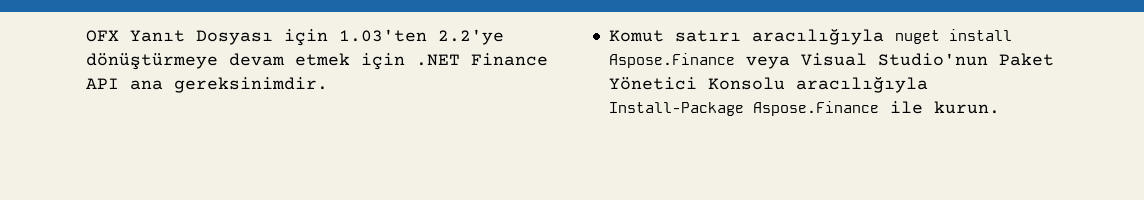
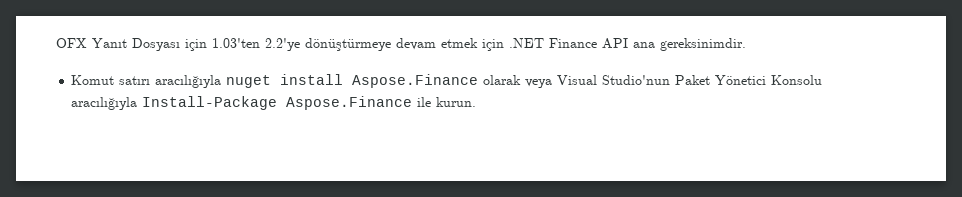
- Komut satırı aracılığıyla nuget install Aspose.Finance veya Visual Studio'nun Paket Yönetici Konsolu aracılığıyla Install-Package Aspose.Finance ile kurun.
+ Komut satırı aracılığıyla nuget install Aspose.Finance olarak veya Visual Studio'nun Paket Yönetici Konsolu aracılığıyla Install-Package Aspose.Finance ile kurun.

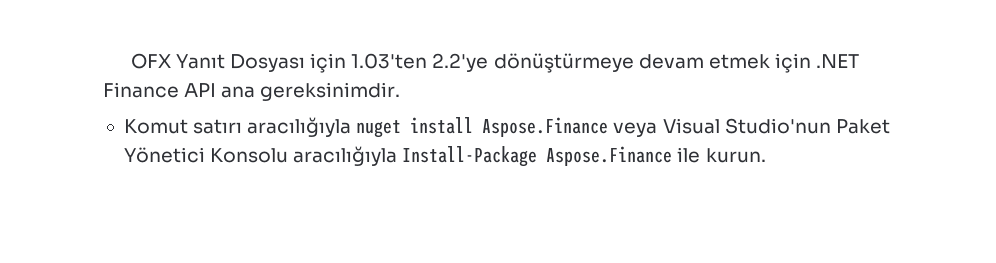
- Komut satırı aracılığıyla nuget install Aspose.Finance olarak veya Visual Studio'nun Paket Yönetici Konsolu aracılığıyla Install-Package Aspose.Finance ile kurun.
+ Komut satırı aracılığıyla nuget install Aspose.Finance veya Visual Studio'nun Paket Yönetici Konsolu aracılığıyla Install-Package Aspose.Finance ile kurun.

